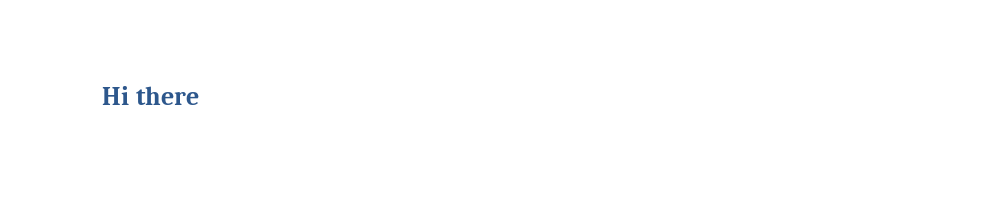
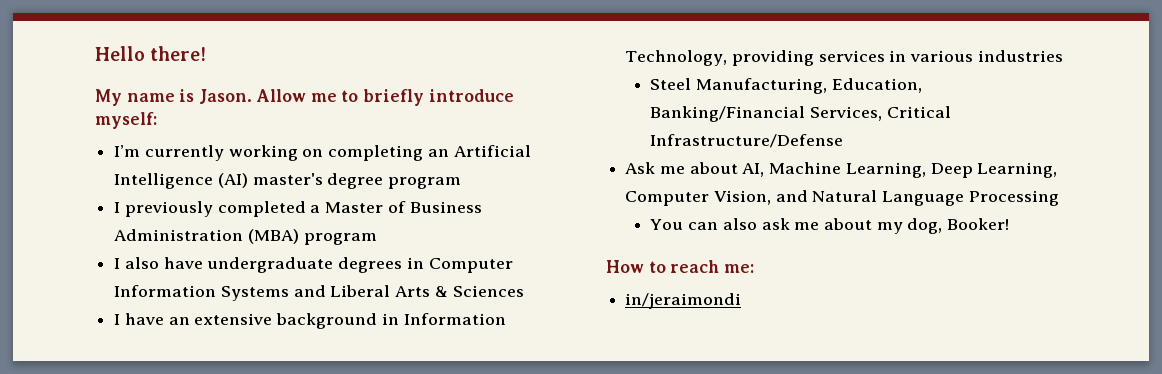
- Hi there
+ Hello there!
+ My name is Jason. Allow me to briefly introduce myself:
+ I’m currently working on completing an Artificial Intelligence (AI) master's degree program
+ I previously completed a Master of Business Administration (MBA) program
+ I also have undergraduate degrees in Computer Information Systems and Liberal Arts & Sciences
+ I have an extensive background in Information Technology, providing services in various industries
+ Steel Manufacturing, Education, Banking/Financial Services, Critical Infrastructure/Defense
+ Ask me about AI, Machine Learning, Deep Learning, Computer Vision, and Natural Language Processing
+ You can also ask me about my dog, Booker!
+ How to reach me:
+ in/jeraimondi

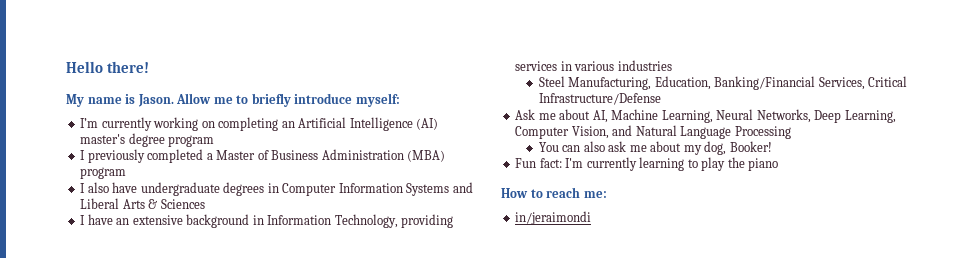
- Ask me about AI, Machine Learning, Deep Learning, Computer Vision, and Natural Language Processing
+ Ask me about AI, Machine Learning, Neural Networks, Deep Learning, Computer Vision, and Natural Language Processing
+ Fun fact: I'm currently learning to play the piano

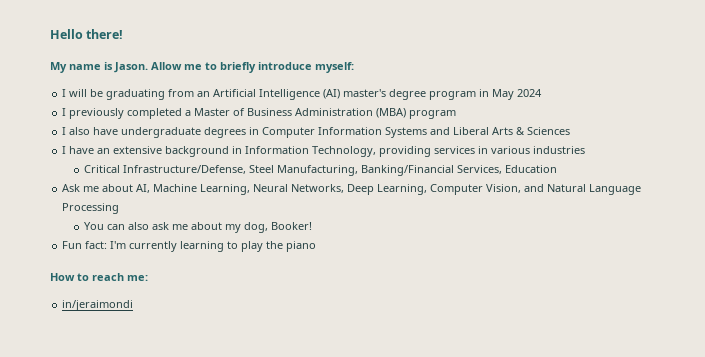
- I’m currently working on completing an Artificial Intelligence (AI) master's degree program
+ I will be graduating from an Artificial Intelligence (AI) master's degree program in May 2024
- Steel Manufacturing, Education, Banking/Financial Services, Critical Infrastructure/Defense
+ Critical Infrastructure/Defense, Steel Manufacturing, Banking/Financial Services, Education

